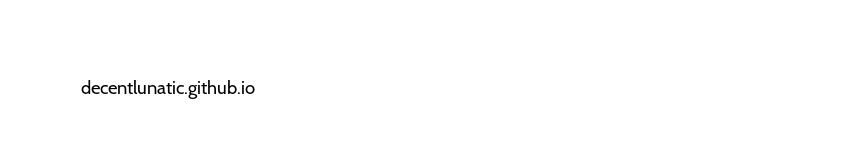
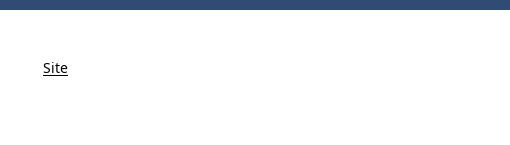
- decentlunatic.github.io
+ Site

